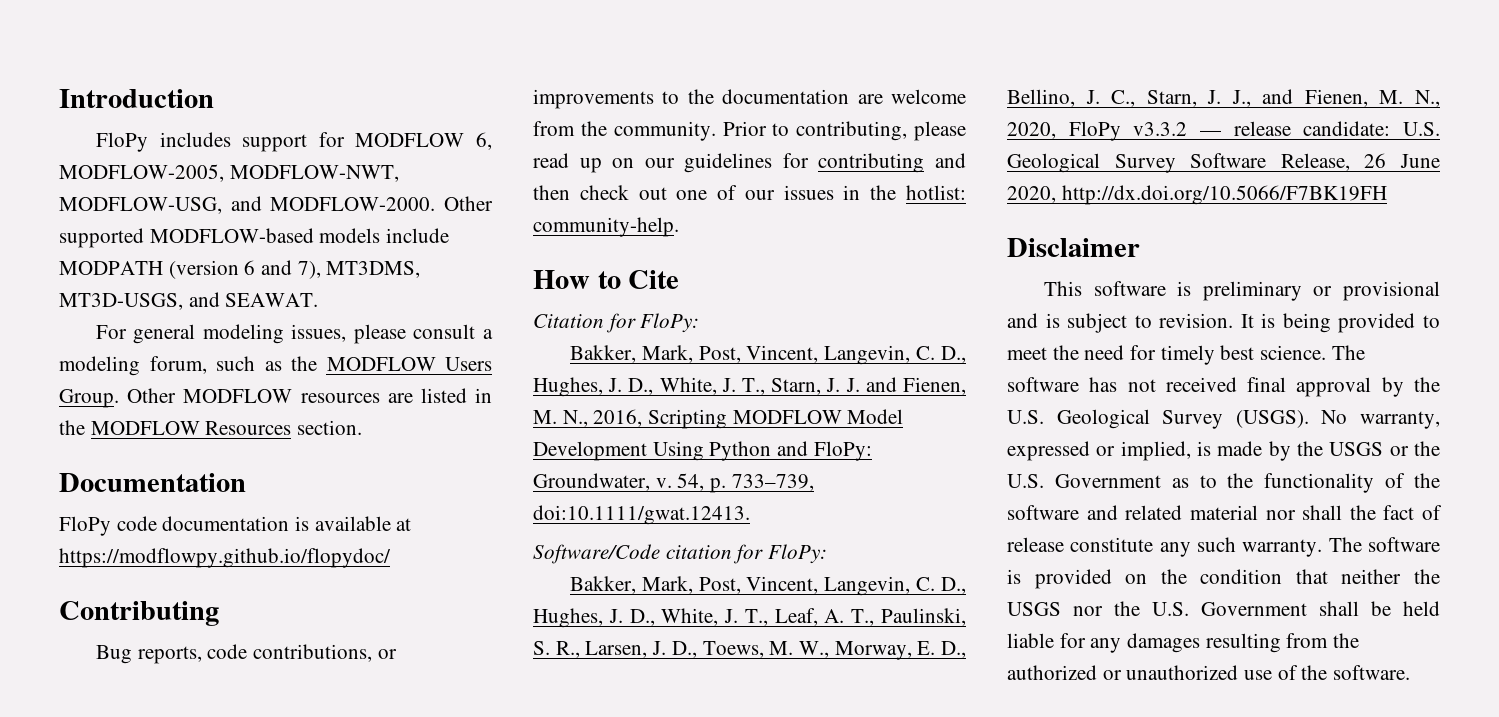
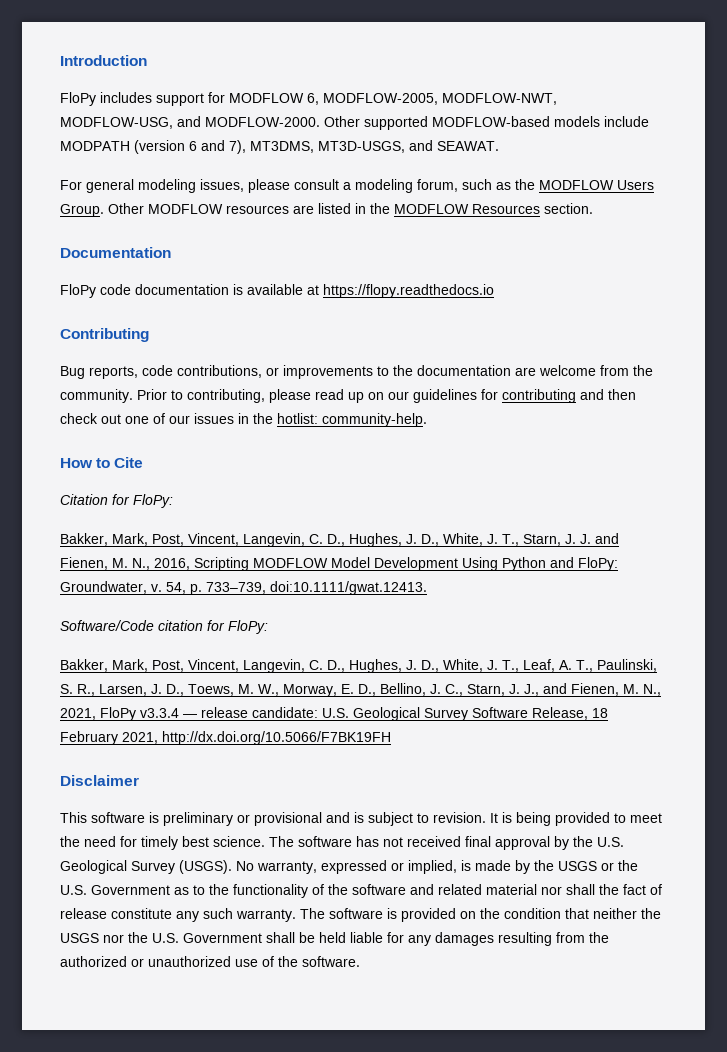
- FloPy code documentation is available at https://modflowpy.github.io/flopydoc/
+ FloPy code documentation is available at https://flopy.readthedocs.io
- Bakker, Mark, Post, Vincent, Langevin, C. D., Hughes, J. D., White, J. T., Leaf, A. T., Paulinski, S. R., Larsen, J. D., Toews, M. W., Morway, E. D., Bellino, J. C., Starn, J. J., and Fienen, M. N., 2020, FloPy v3.3.2 — release candidate: U.S. Geological Survey Software Release, 26 June 2020, http://dx.doi.org/10.5066/F7BK19FH
+ Bakker, Mark, Post, Vincent, Langevin, C. D., Hughes, J. D., White, J. T., Leaf, A. T., Paulinski, S. R., Larsen, J. D., Toews, M. W., Morway, E. D., Bellino, J. C., Starn, J. J., and Fienen, M. N., 2021, FloPy v3.3.4 — release candidate: U.S. Geological Survey Software Release, 18 February 2021, http://dx.doi.org/10.5066/F7BK19FH

